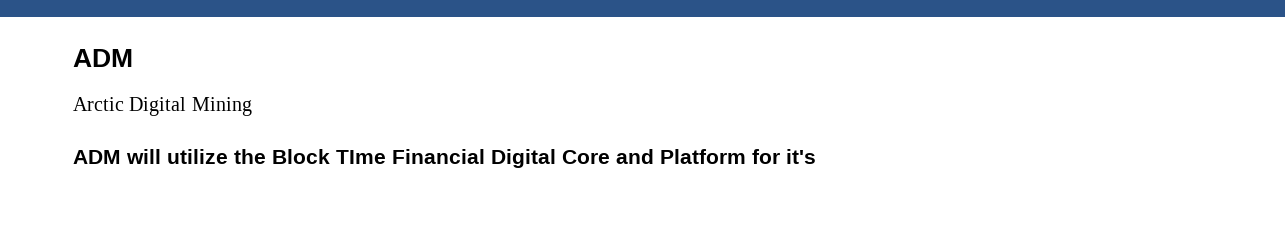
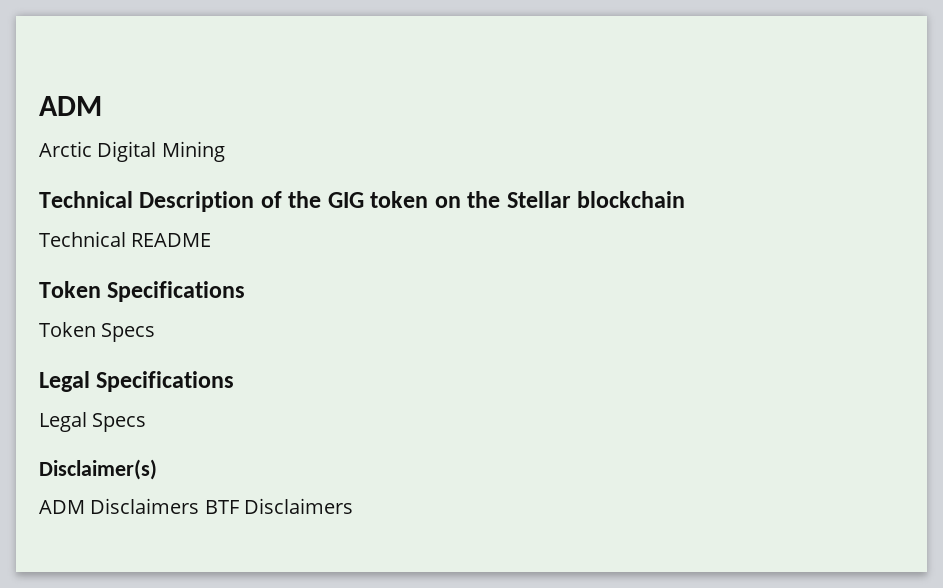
- ADM will utilize the Block TIme Financial Digital Core and Platform for it's
+ Technical Description of the GIG token on the Stellar blockchain
+ Technical README
+ Token Specifications
+ Token Specs
+ Legal Specifications
+ Legal Specs
+ Disclaimer(s)
+ ADM Disclaimers BTF Disclaimers

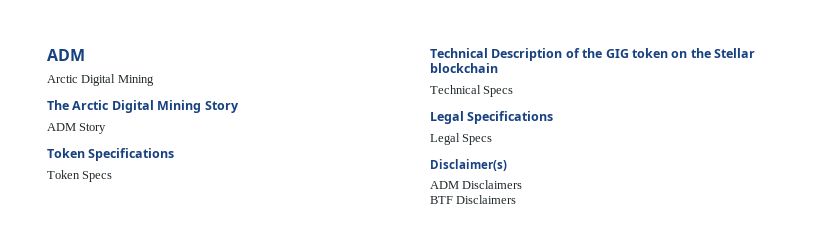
+ The Arctic Digital Mining Story
+ ADM Story
+ Token Specifications
+ Token Specs
- Technical README
- Token Specifications
- Token Specs
+ Technical Specs
- ADM Disclaimers BTF Disclaimers
+ ADM Disclaimers
+ BTF Disclaimers

